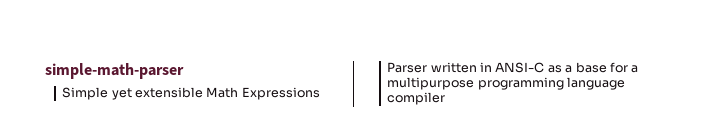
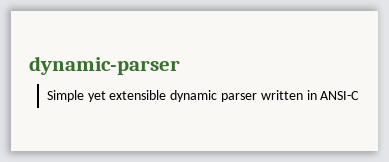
- simple-math-parser
+ dynamic-parser
- Simple yet extensible Math Expressions Parser written in ANSI-C as a base for a multipurpose programming language compiler
+ Simple yet extensible dynamic parser written in ANSI-C

